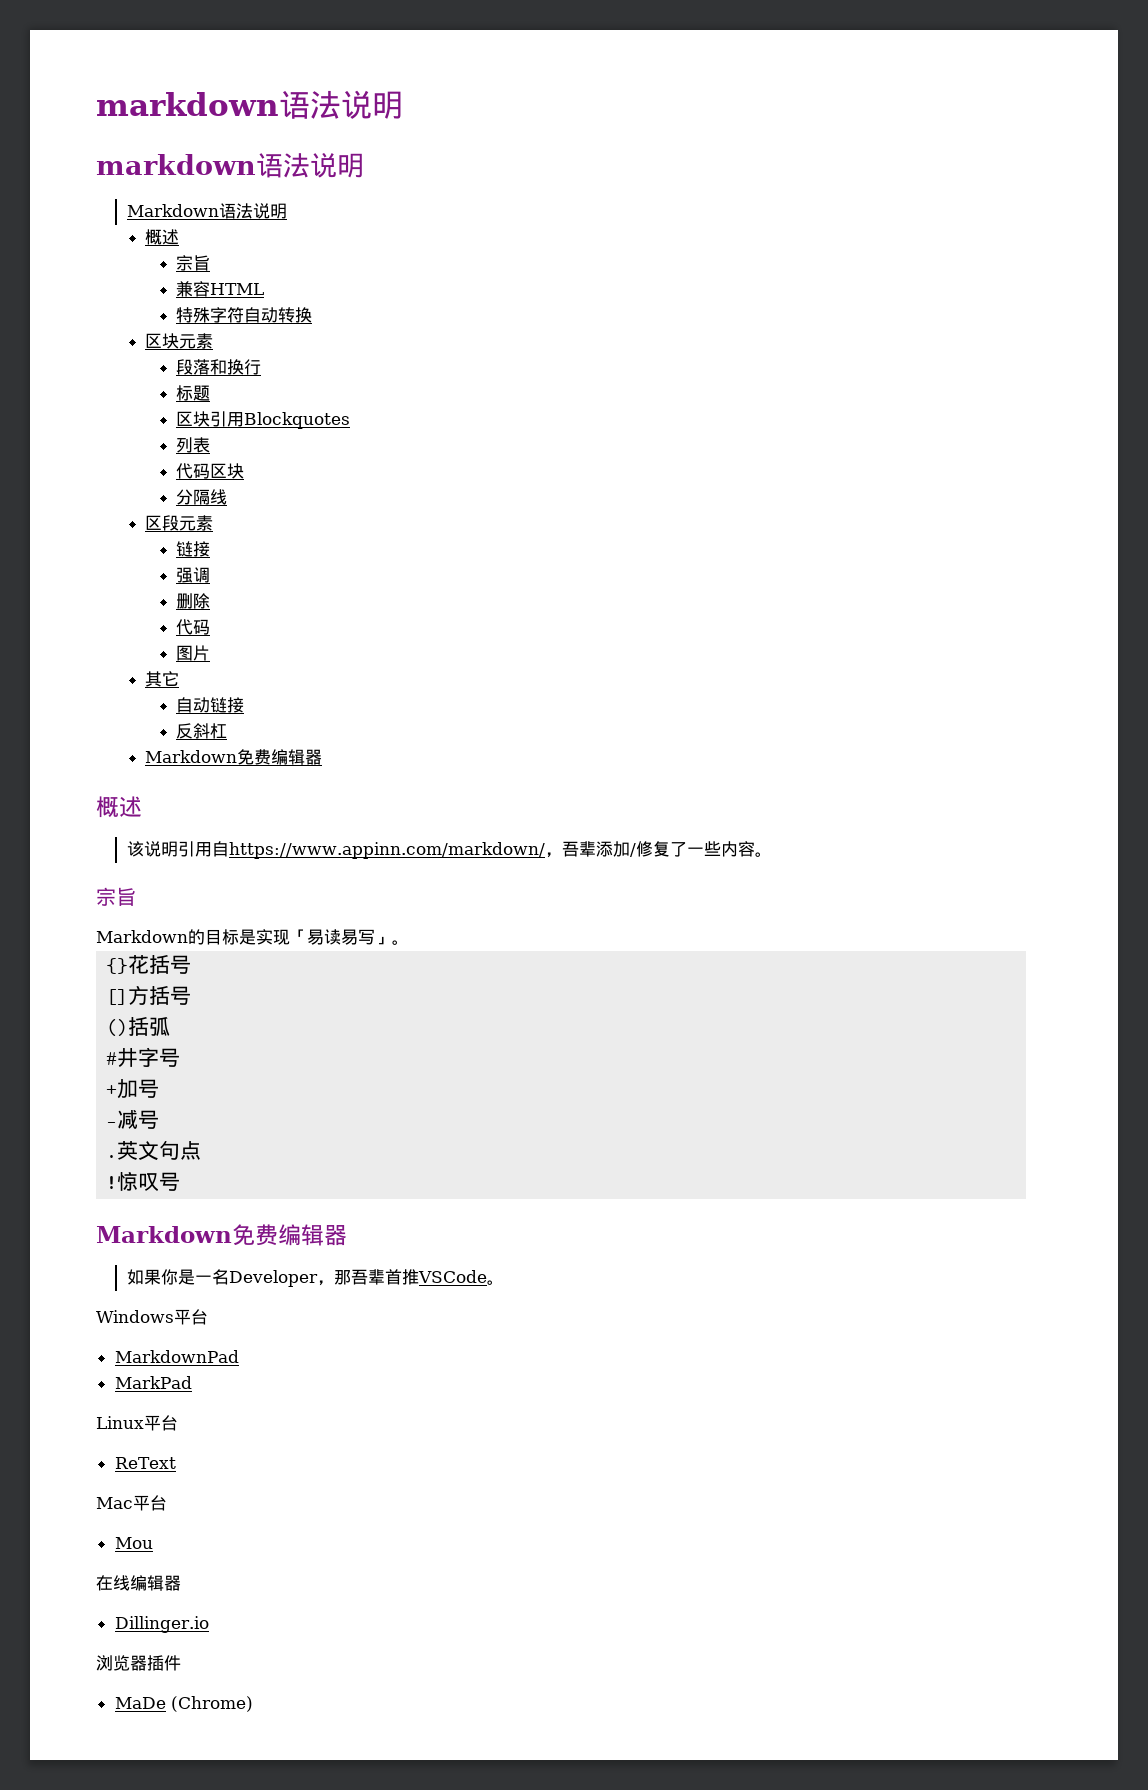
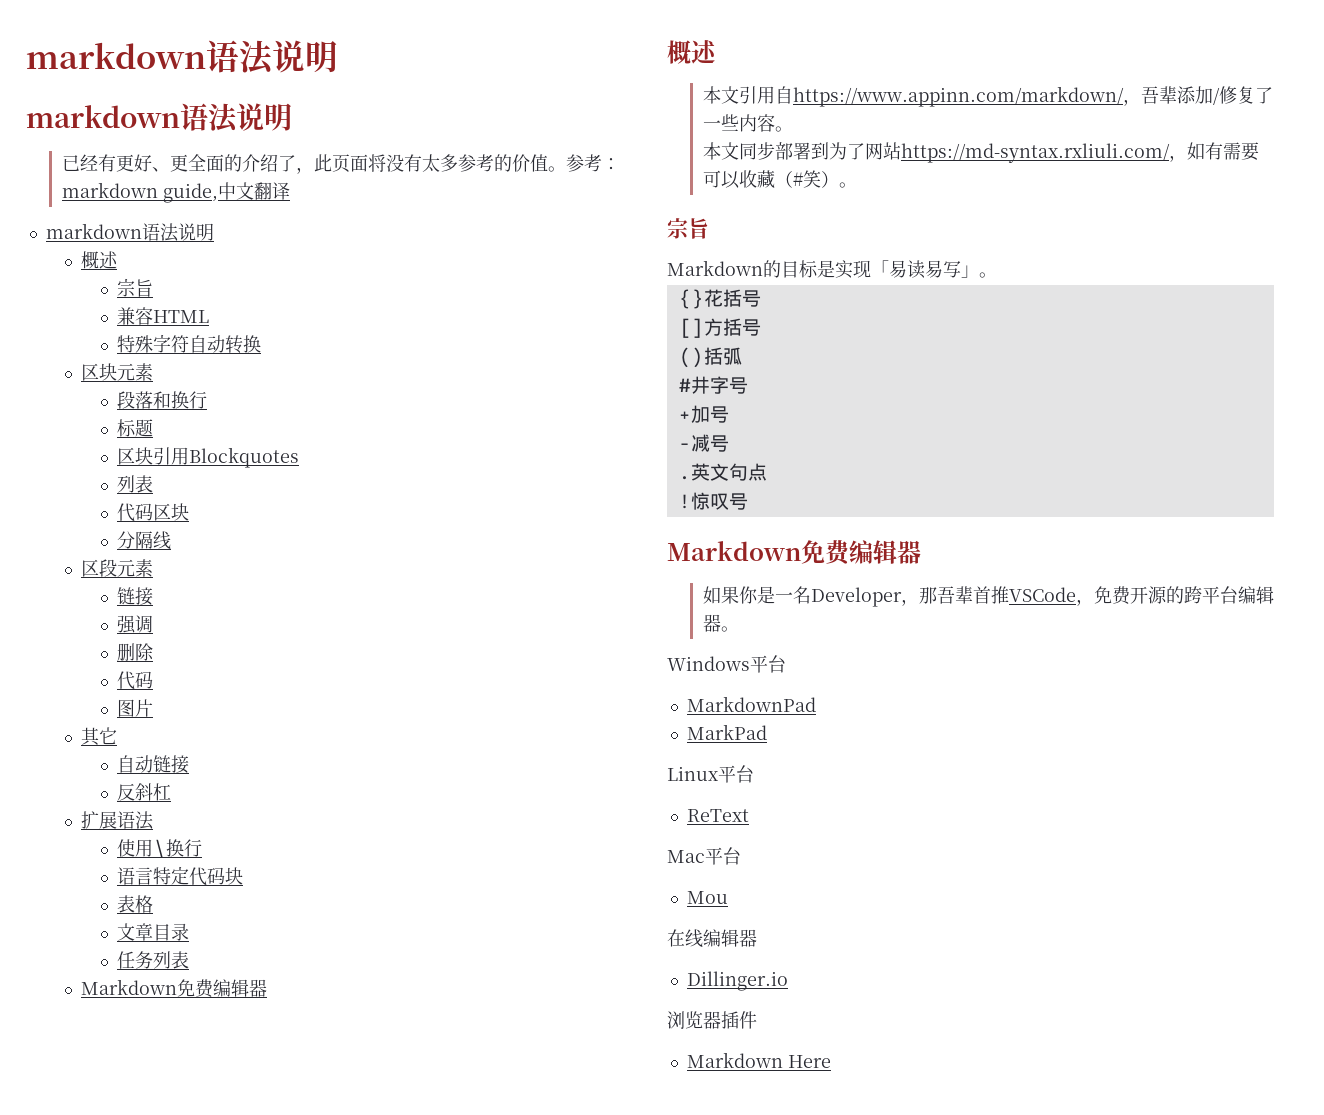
- Markdown语法说明
+ 已经有更好、更全面的介绍了，此页面将没有太多参考的价值。参考：markdown guide,中文翻译
+ markdown语法说明
+ 扩展语法
+ 使用\换行
+ 语言特定代码块
+ 表格
+ 文章目录
+ 任务列表
- 该说明引用自https://www.appinn.com/markdown/，吾辈添加/修复了一些内容。
+ 本文引用自https://www.appinn.com/markdown/，吾辈添加/修复了一些内容。
+ 本文同步部署到为了网站https://md-syntax.rxliuli.com/，如有需要可以收藏（#笑）。
- 如果你是一名Developer，那吾辈首推VSCode。
+ 如果你是一名Developer，那吾辈首推VSCode，免费开源的跨平台编辑器。
- MaDe (Chrome)
+ Markdown Here

